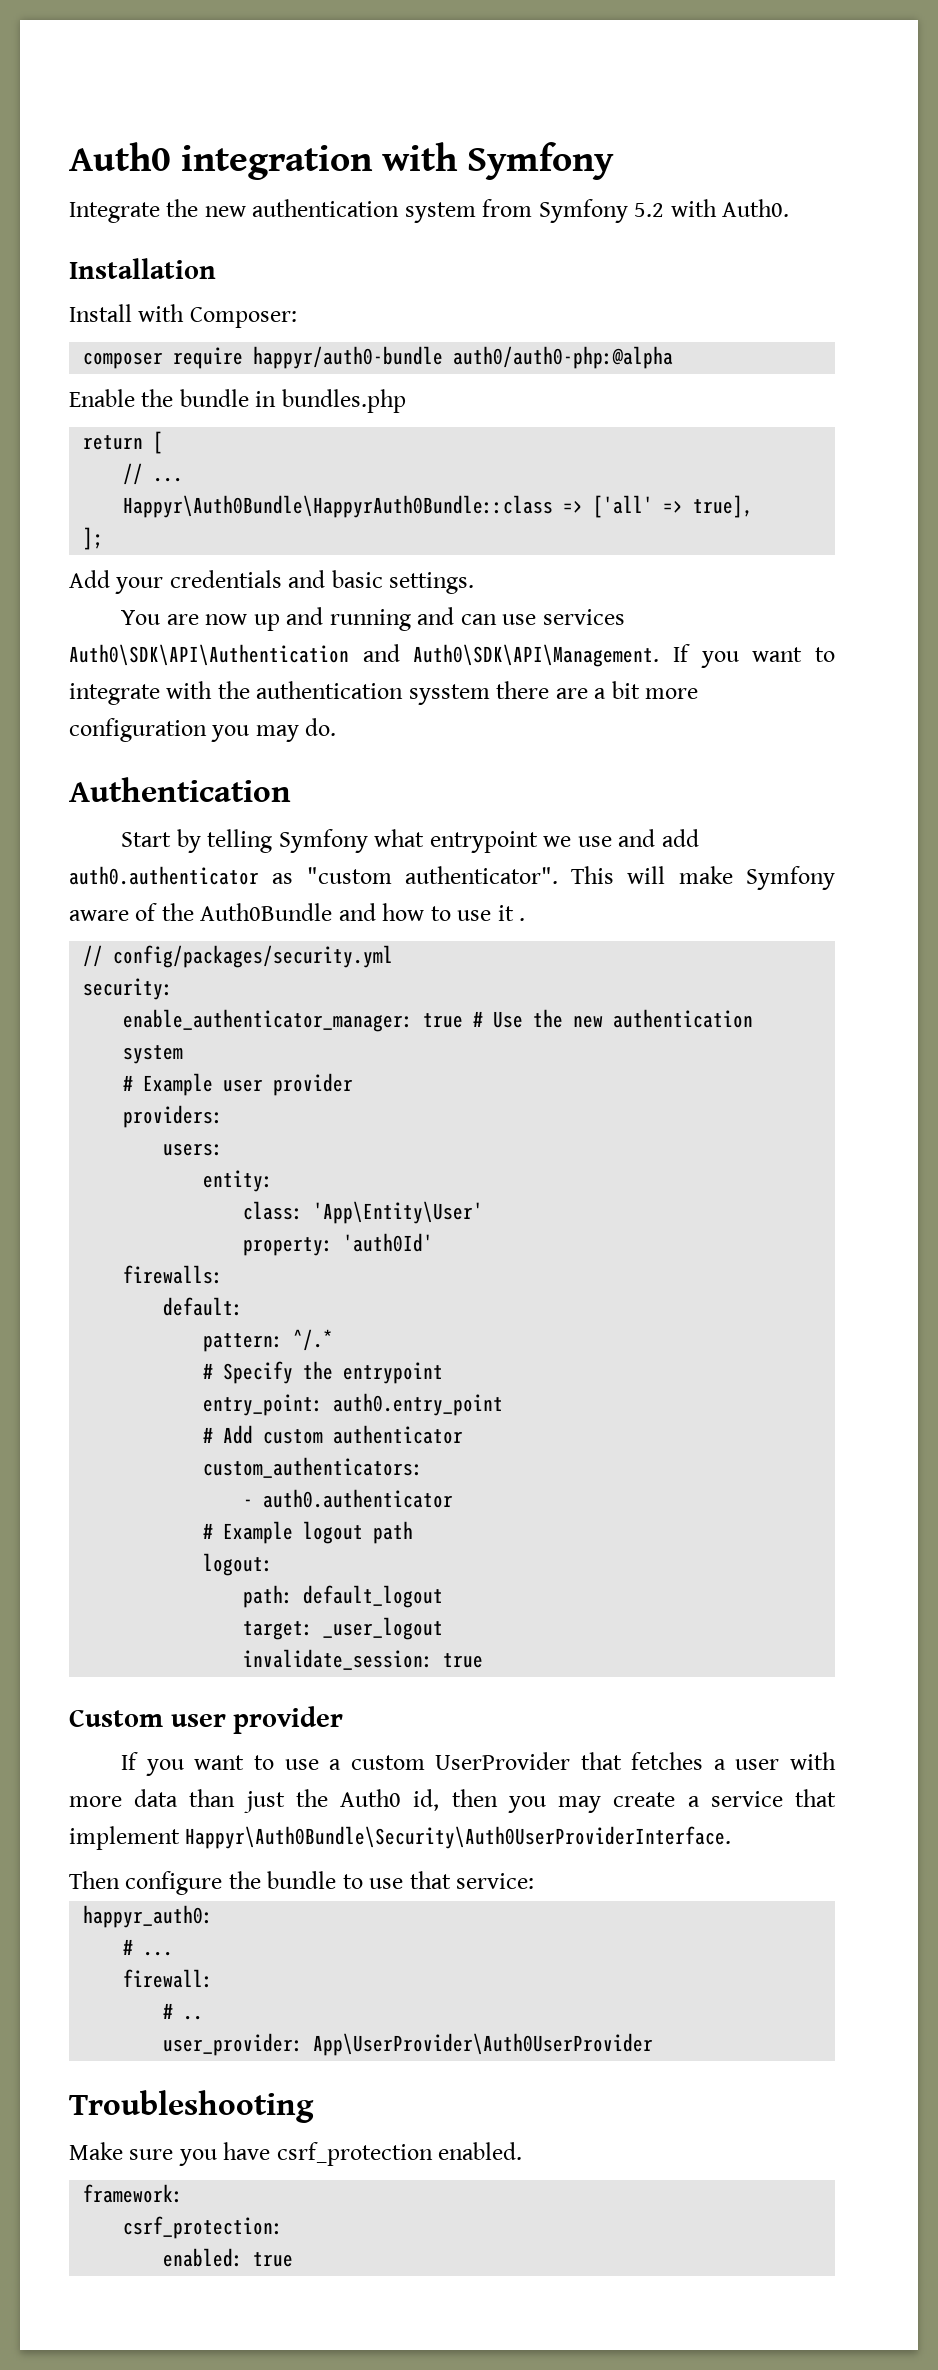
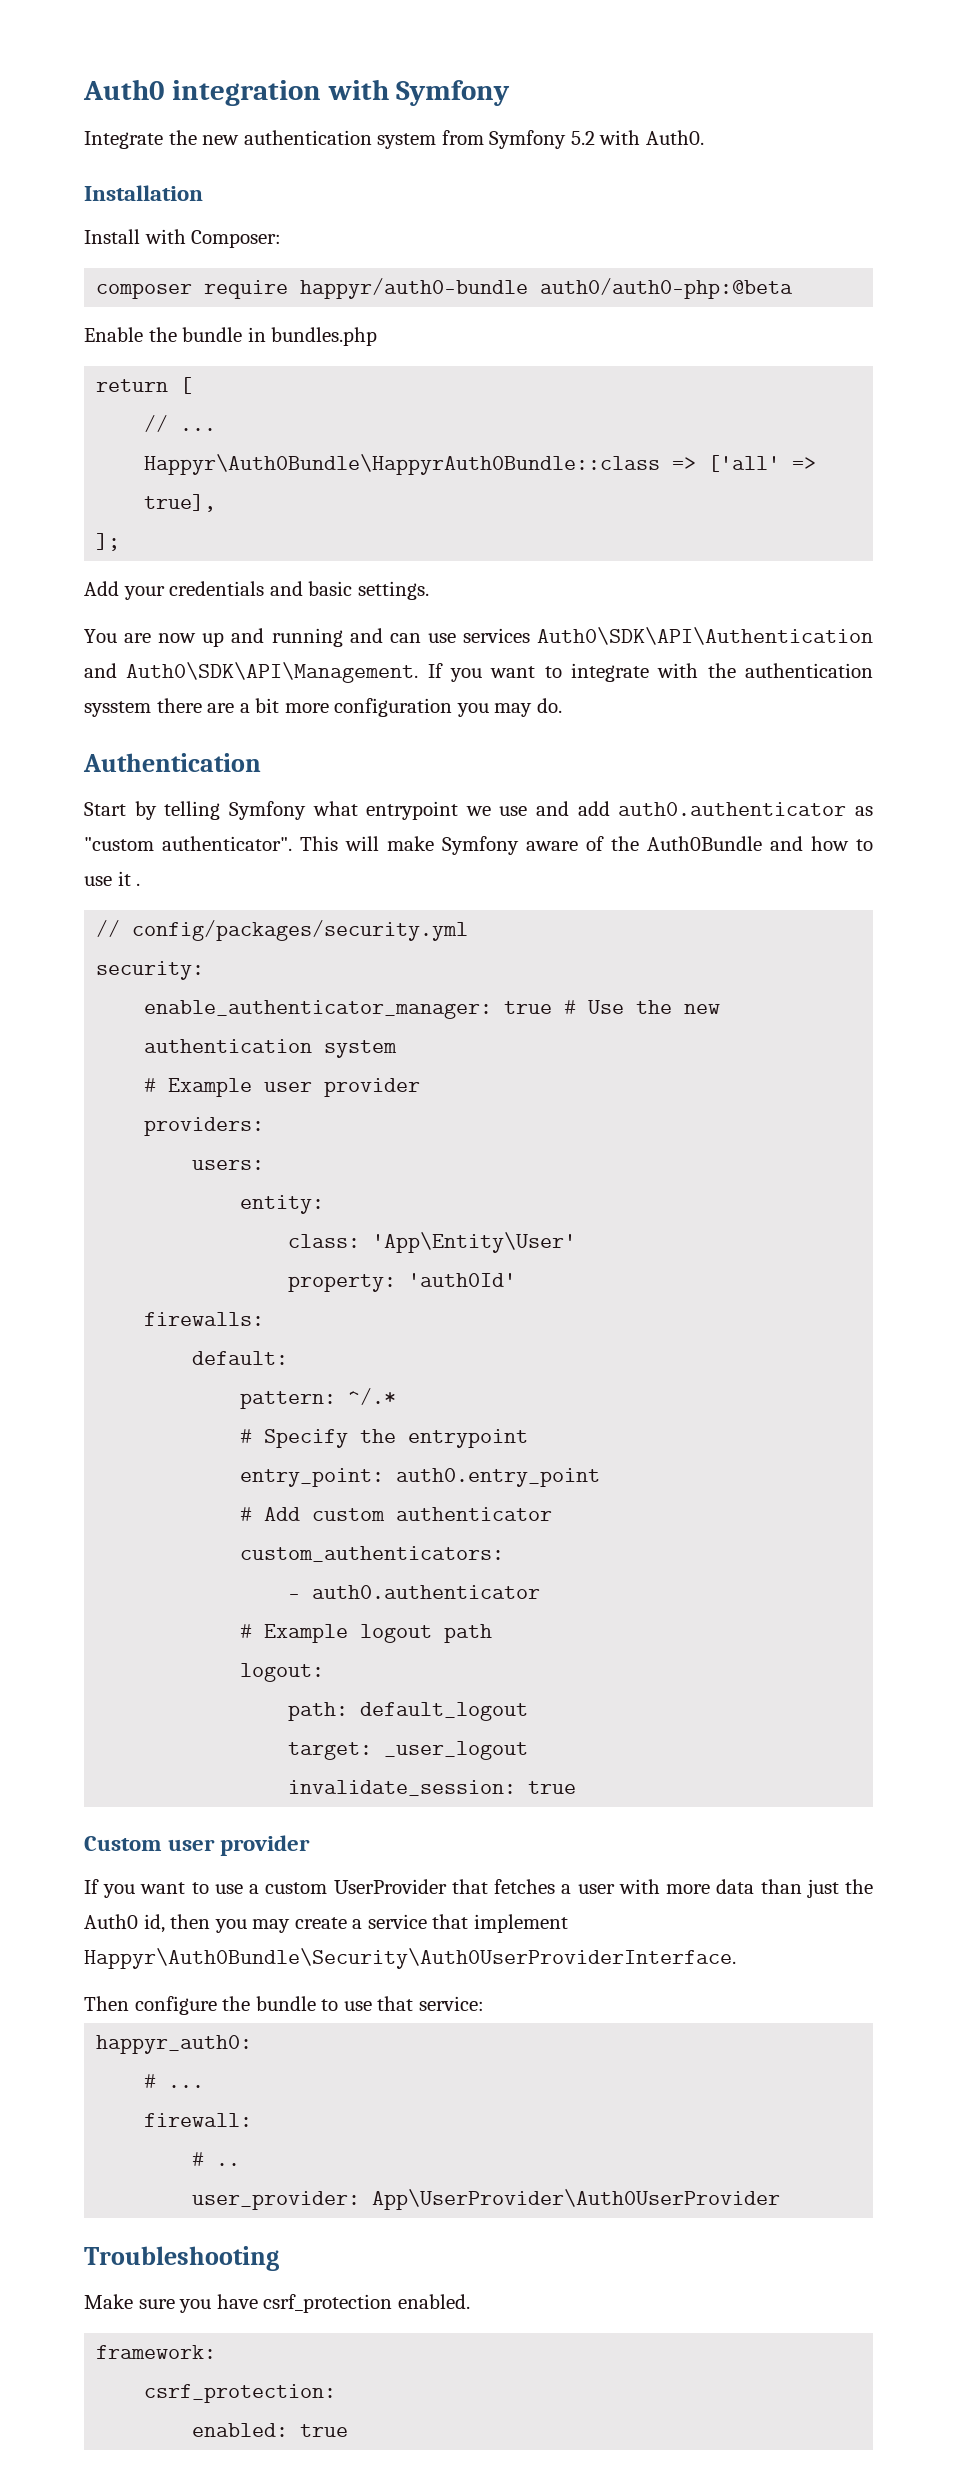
- composer require happyr/auth0-bundle auth0/auth0-php:@alpha
+ composer require happyr/auth0-bundle auth0/auth0-php:@beta

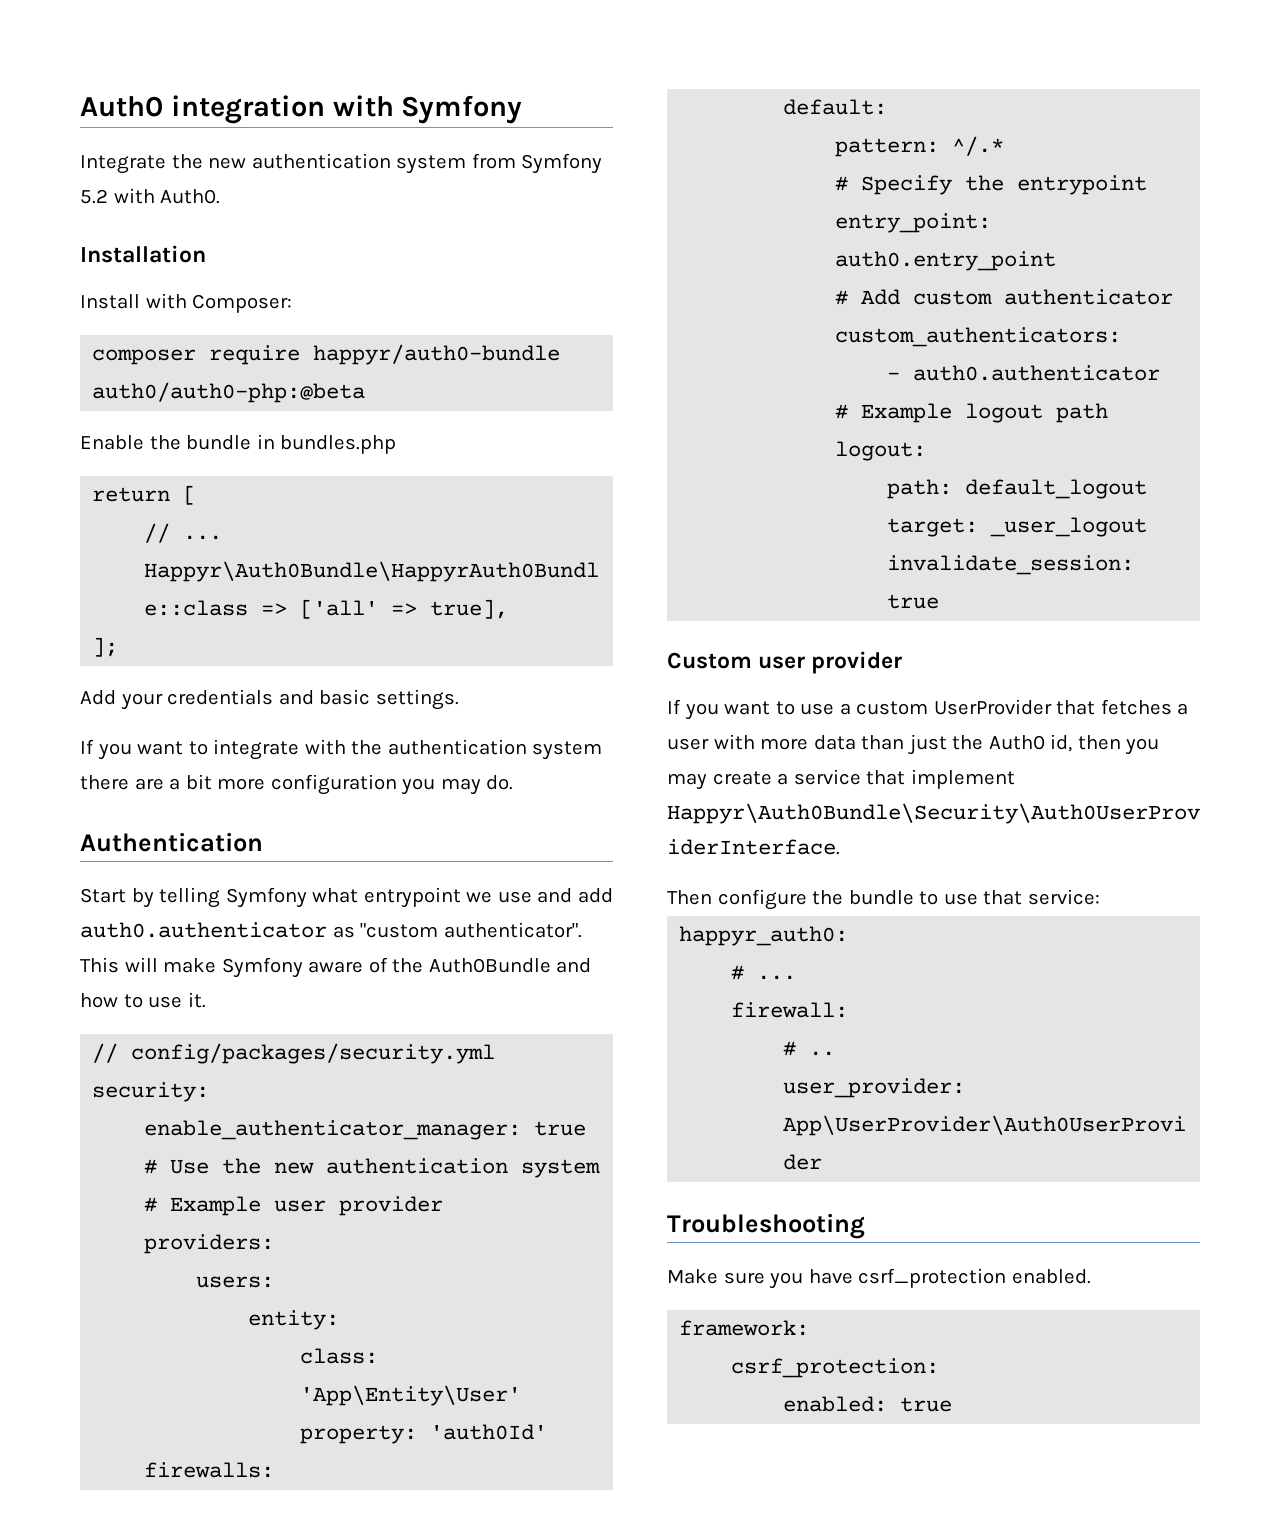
- You are now up and running and can use services Auth0\SDK\API\Authentication and Auth0\SDK\API\Management. If you want to integrate with the authentication sysstem there are a bit more configuration you may do.
+ If you want to integrate with the authentication system there are a bit more configuration you may do.
- This will make Symfony aware of the Auth0Bundle and how to use it .
+ This will make Symfony aware of the Auth0Bundle and how to use it.

